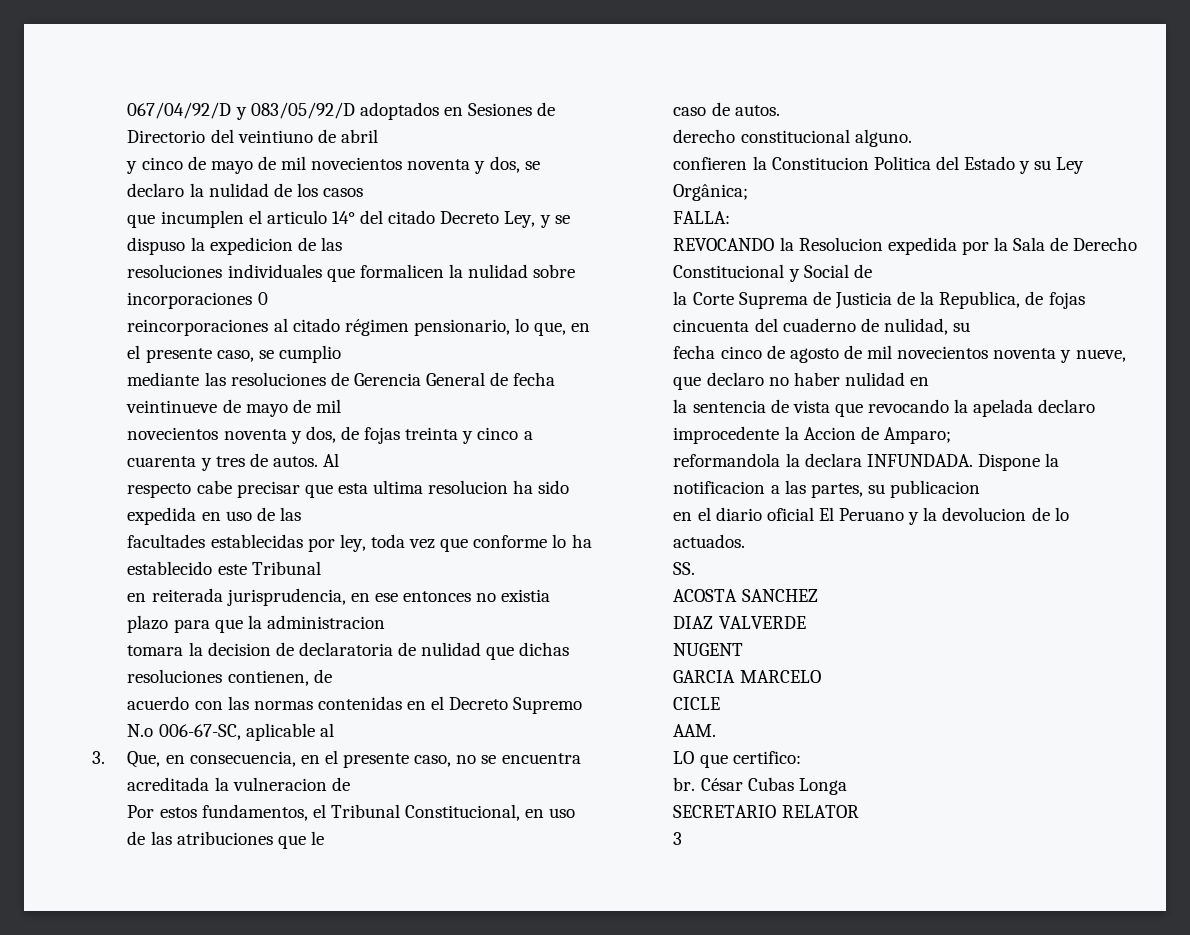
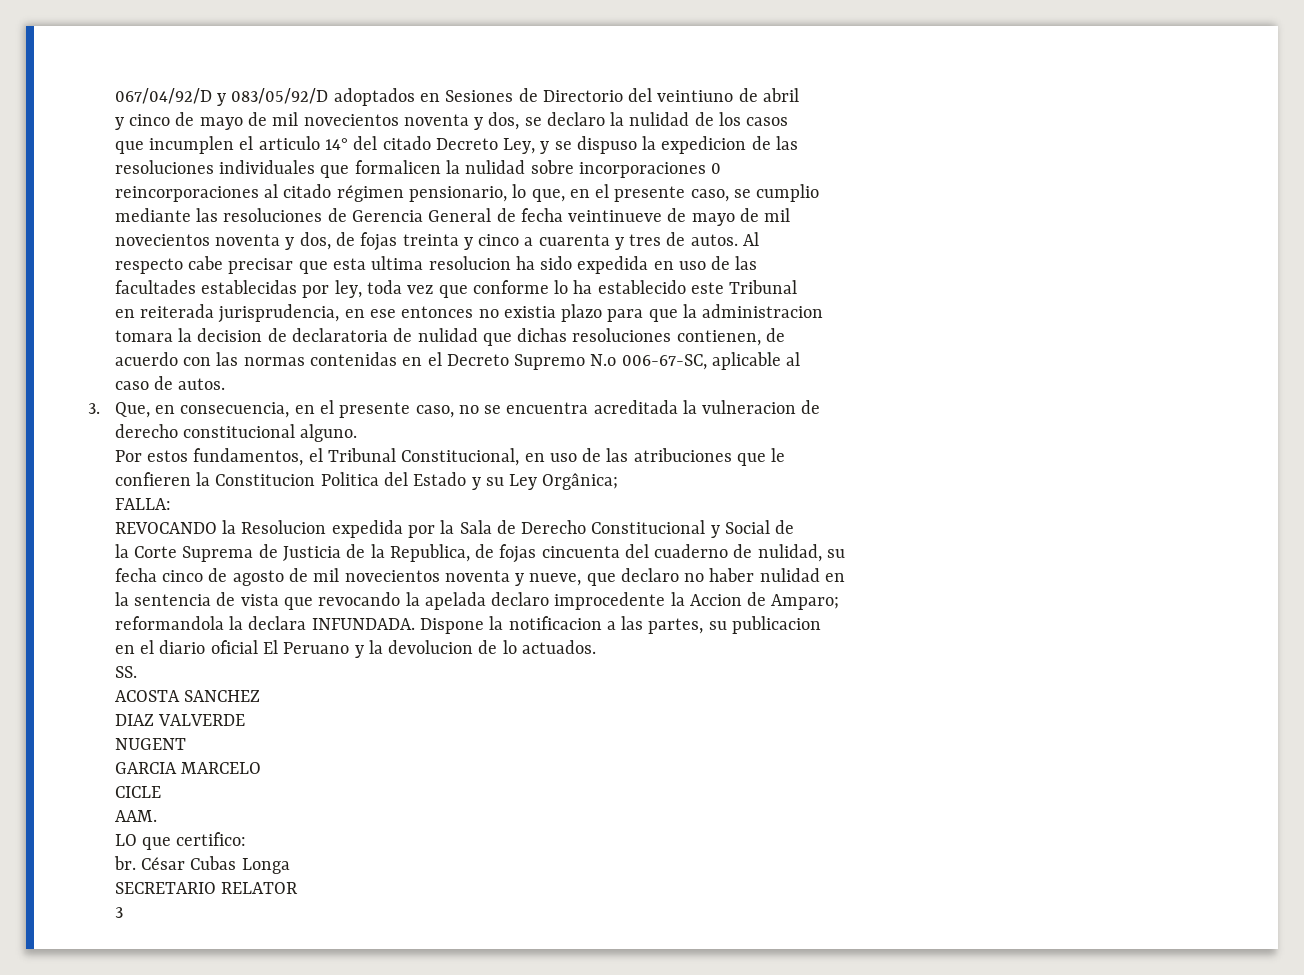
+ caso de autos.
+ derecho constitucional alguno.
- caso de autos.
- derecho constitucional alguno.

